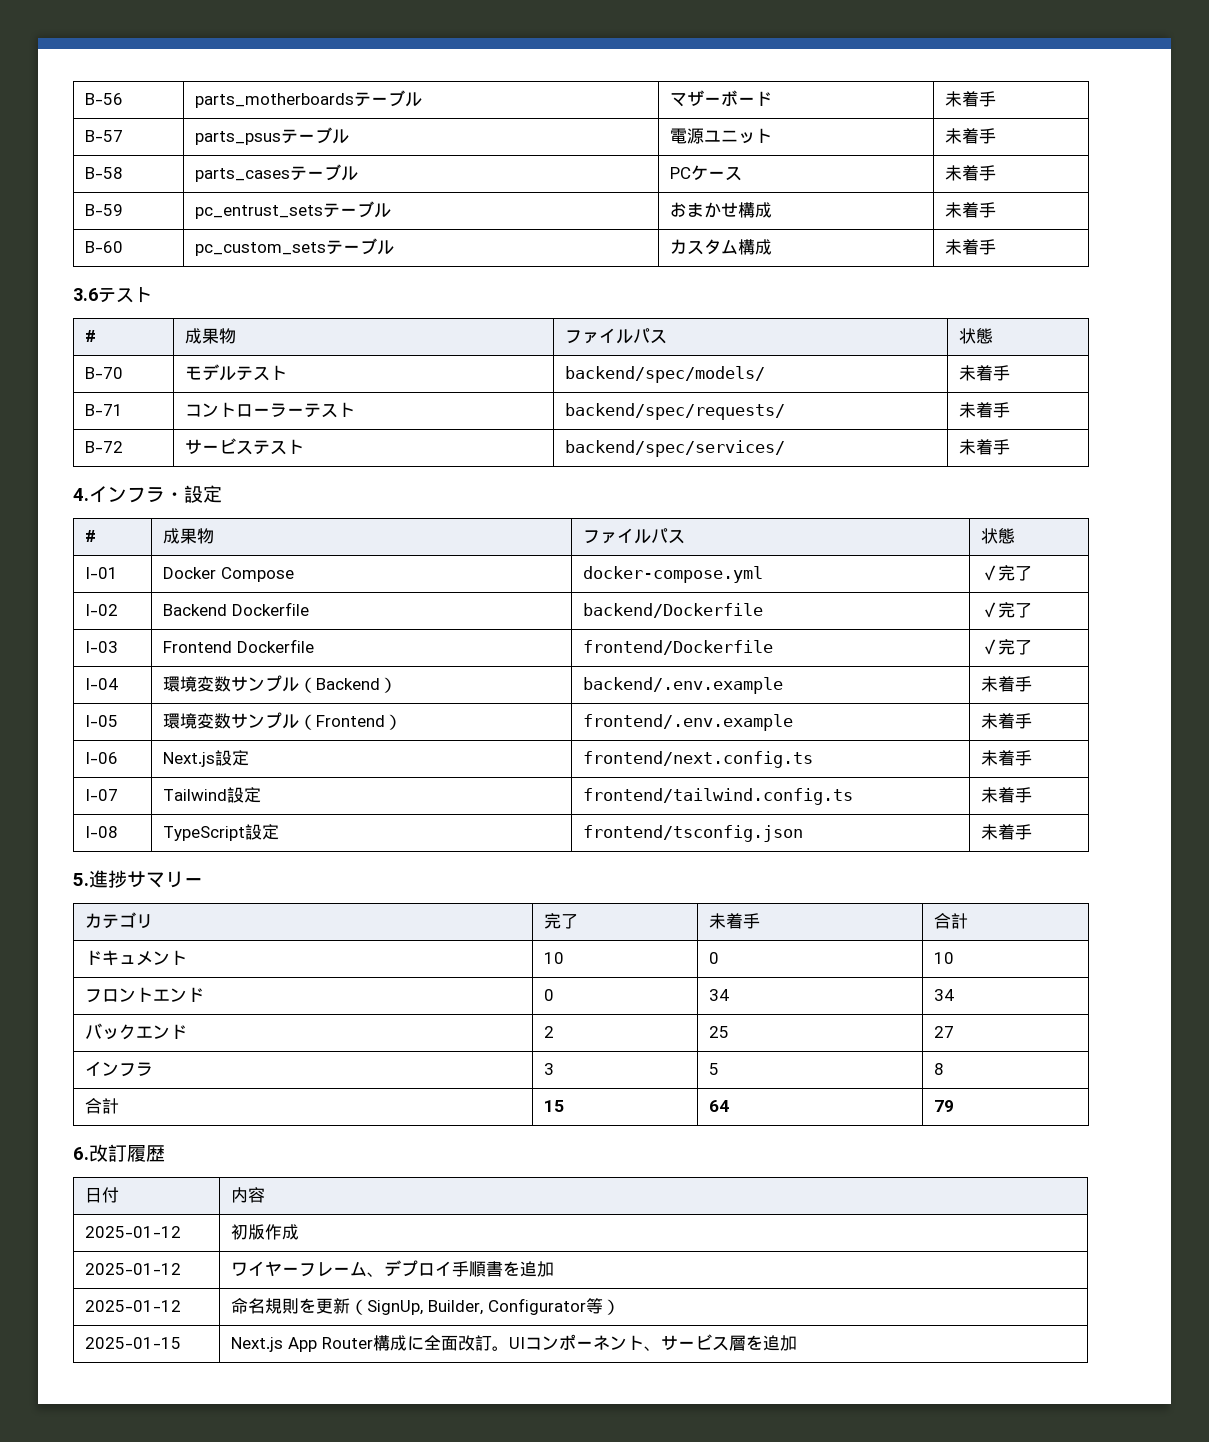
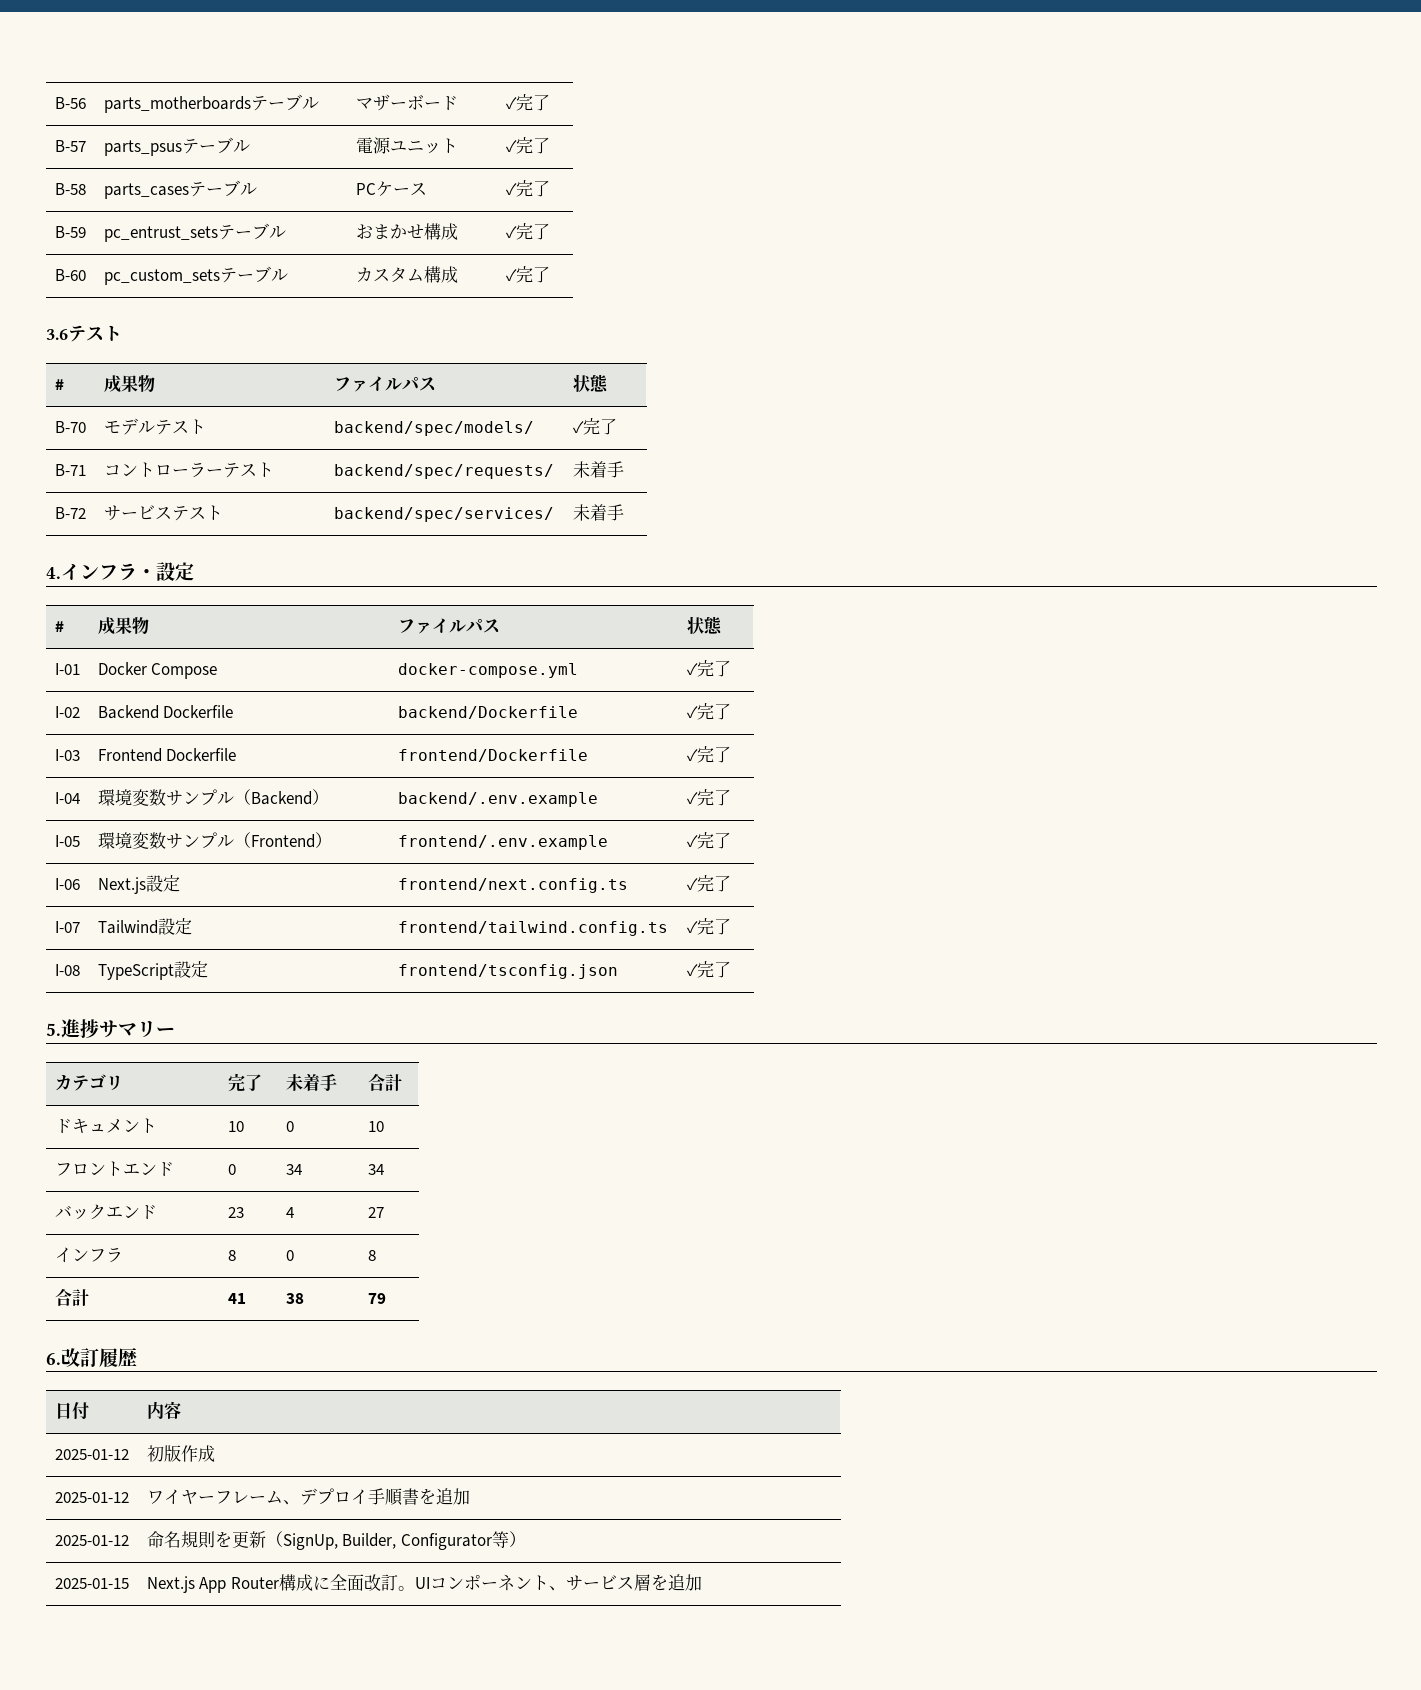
- B-56 | parts_motherboardsテーブル | マザーボード | 未着手
+ B-56 | parts_motherboardsテーブル | マザーボード | ✓完了
- B-57 | parts_psusテーブル | 電源ユニット | 未着手
+ B-57 | parts_psusテーブル | 電源ユニット | ✓完了
- B-58 | parts_casesテーブル | PCケース | 未着手
+ B-58 | parts_casesテーブル | PCケース | ✓完了
- B-59 | pc_entrust_setsテーブル | おまかせ構成 | 未着手
+ B-59 | pc_entrust_setsテーブル | おまかせ構成 | ✓完了
- B-60 | pc_custom_setsテーブル | カスタム構成 | 未着手
+ B-60 | pc_custom_setsテーブル | カスタム構成 | ✓完了
- B-70 | モデルテスト | backend/spec/models/ | 未着手
+ B-70 | モデルテスト | backend/spec/models/ | ✓完了
- I-04 | 環境変数サンプル（Backend） | backend/.env.example | 未着手
+ I-04 | 環境変数サンプル（Backend） | backend/.env.example | ✓完了
- I-05 | 環境変数サンプル（Frontend） | frontend/.env.example | 未着手
+ I-05 | 環境変数サンプル（Frontend） | frontend/.env.example | ✓完了
- I-06 | Next.js設定 | frontend/next.config.ts | 未着手
+ I-06 | Next.js設定 | frontend/next.config.ts | ✓完了
- I-07 | Tailwind設定 | frontend/tailwind.config.ts | 未着手
+ I-07 | Tailwind設定 | frontend/tailwind.config.ts | ✓完了
- I-08 | TypeScript設定 | frontend/tsconfig.json | 未着手
+ I-08 | TypeScript設定 | frontend/tsconfig.json | ✓完了
- バックエンド | 2 | 25 | 27
+ バックエンド | 23 | 4 | 27
- インフラ | 3 | 5 | 8
+ インフラ | 8 | 0 | 8
- 合計 | 15 | 64 | 79
+ 合計 | 41 | 38 | 79

